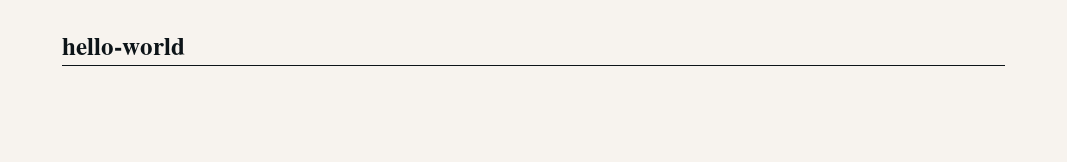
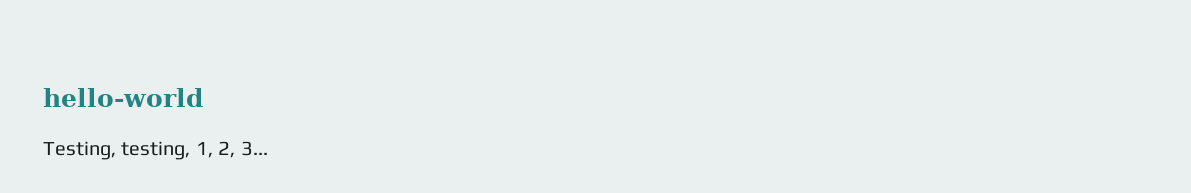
+ Testing, testing, 1, 2, 3...

